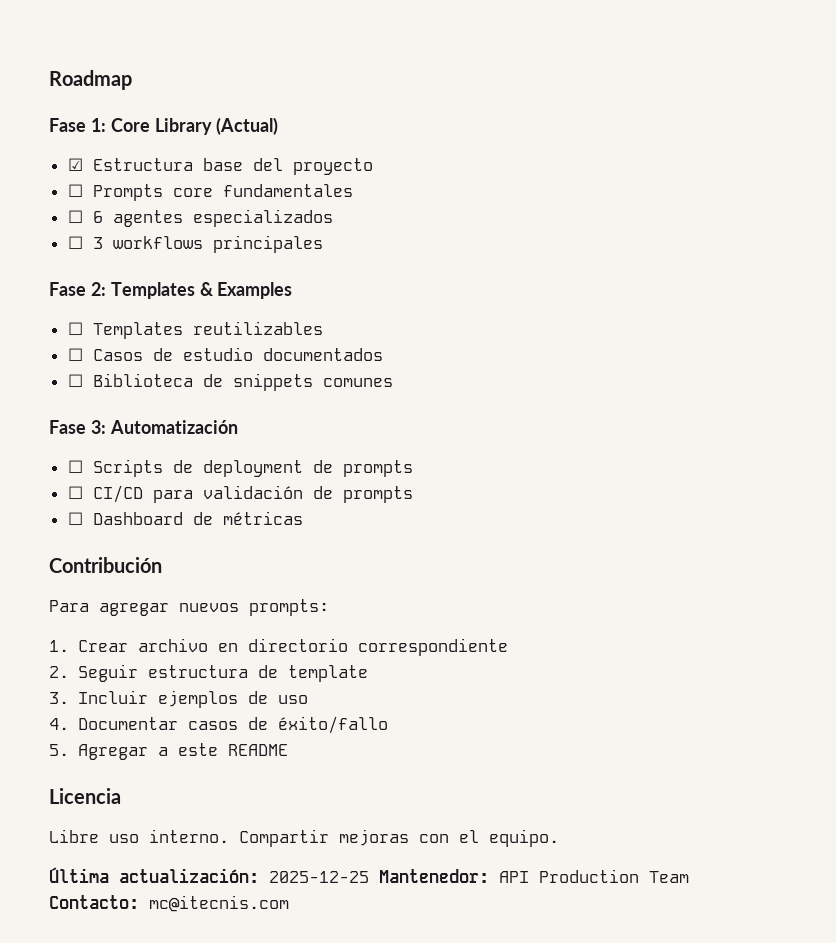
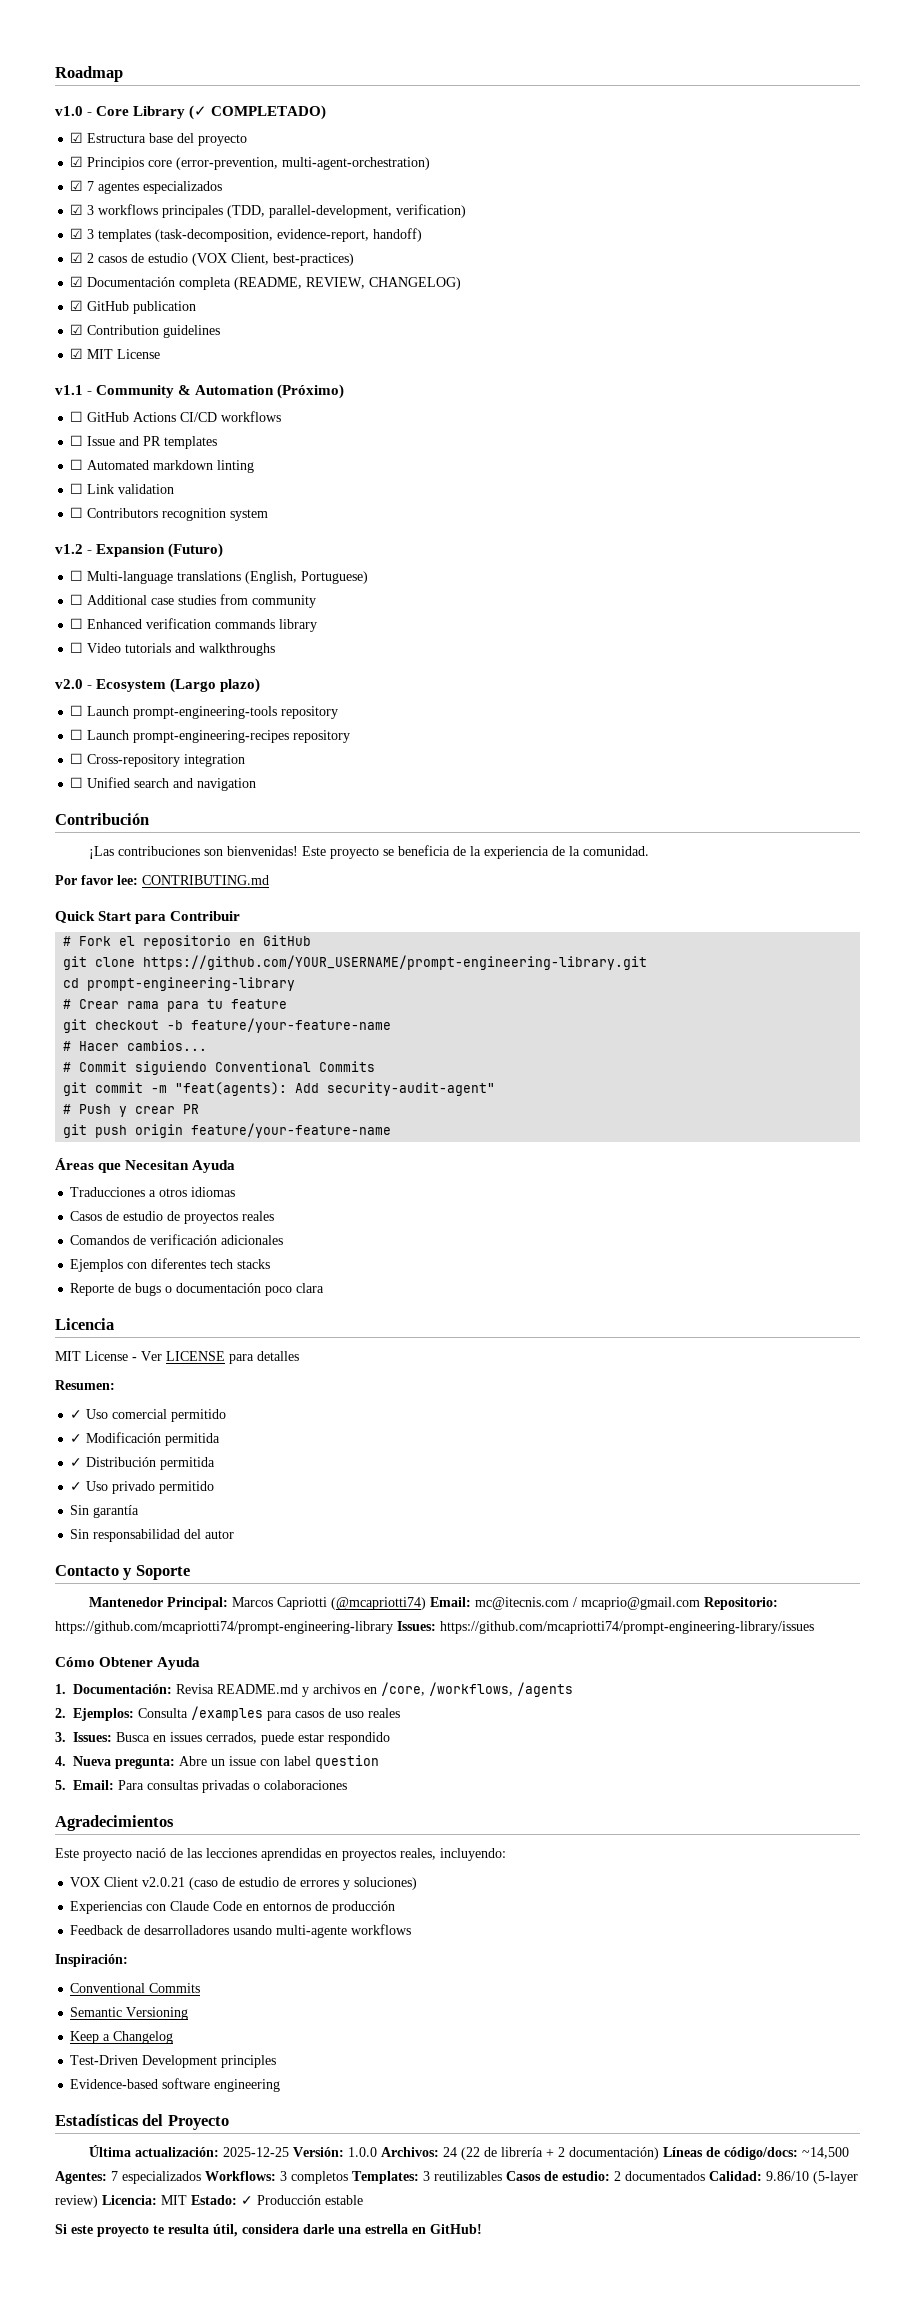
- Fase 1: Core Library (Actual)
+ v1.0 - Core Library (✓ COMPLETADO)
- ☐ Prompts core fundamentales
- ☐ 6 agentes especializados
+ ☑ Principios core (error-prevention, multi-agent-orchestration)
+ ☑ 7 agentes especializados
- ☐ 3 workflows principales
- Fase 2: Templates & Examples
- ☐ Templates reutilizables
- ☐ Casos de estudio documentados
- ☐ Biblioteca de snippets comunes
- Fase 3: Automatización
- ☐ Scripts de deployment de prompts
- ☐ CI/CD para validación de prompts
- ☐ Dashboard de métricas
+ ☑ 3 workflows principales (TDD, parallel-development, verification)
+ ☑ 3 templates (task-decomposition, evidence-report, handoff)
+ ☑ 2 casos de estudio (VOX Client, best-practices)
+ ☑ Documentación completa (README, REVIEW, CHANGELOG)
+ ☑ GitHub publication
+ ☑ Contribution guidelines
+ ☑ MIT License
+ v1.1 - Community & Automation (Próximo)
+ ☐ GitHub Actions CI/CD workflows
+ ☐ Issue and PR templates
+ ☐ Automated markdown linting
+ ☐ Link validation
+ ☐ Contributors recognition system
+ v1.2 - Expansion (Futuro)
+ ☐ Multi-language translations (English, Portuguese)
+ ☐ Additional case studies from community
+ ☐ Enhanced verification commands library
+ ☐ Video tutorials and walkthroughs
+ v2.0 - Ecosystem (Largo plazo)
+ ☐ Launch prompt-engineering-tools repository
+ ☐ Launch prompt-engineering-recipes repository
+ ☐ Cross-repository integration
+ ☐ Unified search and navigation
  Contribución
- Para agregar nuevos prompts:
- 1. Crear archivo en directorio correspondiente
- 2. Seguir estructura de template
- 3. Incluir ejemplos de uso
- 4. Documentar casos de éxito/fallo
- 5. Agregar a este README
+ ¡Las contribuciones son bienvenidas! Este proyecto se beneficia de la experiencia de la comunidad.
+ Por favor lee: CONTRIBUTING.md
+ Quick Start para Contribuir
+ # Fork el repositorio en GitHub
+ git clone https://github.com/YOUR_USERNAME/prompt-engineering-library.git
+ cd prompt-engineering-library
+ # Crear rama para tu feature
+ git checkout -b feature/your-feature-name
+ # Hacer cambios...
+ # Commit siguiendo Conventional Commits
+ git commit -m "feat(agents): Add security-audit-agent"
+ # Push y crear PR
+ git push origin feature/your-feature-name
+ Áreas que Necesitan Ayuda
+ Traducciones a otros idiomas
+ Casos de estudio de proyectos reales
+ Comandos de verificación adicionales
+ Ejemplos con diferentes tech stacks
+ Reporte de bugs o documentación poco clara
  Licencia
- Libre uso interno. Compartir mejoras con el equipo.
- Última actualización: 2025-12-25 Mantenedor: API Production Team Contacto: mc@itecnis.com
+ MIT License - Ver LICENSE para detalles
+ Resumen:
+ ✓ Uso comercial permitido
+ ✓ Modificación permitida
+ ✓ Distribución permitida
+ ✓ Uso privado permitido
+ Sin garantía
+ Sin responsabilidad del autor
+ Contacto y Soporte
+ Mantenedor Principal: Marcos Capriotti (@mcapriotti74) Email: mc@itecnis.com / mcaprio@gmail.com Repositorio: https://github.com/mcapriotti74/prompt-engineering-library Issues: https://github.com/mcapriotti74/prompt-engineering-library/issues
+ Cómo Obtener Ayuda
+ 1. Documentación: Revisa README.md y archivos en /core, /workflows, /agents
+ 2. Ejemplos: Consulta /examples para casos de uso reales
+ 3. Issues: Busca en issues cerrados, puede estar respondido
+ 4. Nueva pregunta: Abre un issue con label question
+ 5. Email: Para consultas privadas o colaboraciones
+ Agradecimientos
+ Este proyecto nació de las lecciones aprendidas en proyectos reales, incluyendo:
+ VOX Client v2.0.21 (caso de estudio de errores y soluciones)
+ Experiencias con Claude Code en entornos de producción
+ Feedback de desarrolladores usando multi-agente workflows
+ Inspiración:
+ Conventional Commits
+ Semantic Versioning
+ Keep a Changelog
+ Test-Driven Development principles
+ Evidence-based software engineering
+ Estadísticas del Proyecto
+ Última actualización: 2025-12-25 Versión: 1.0.0 Archivos: 24 (22 de librería + 2 documentación) Líneas de código/docs: ~14,500 Agentes: 7 especializados Workflows: 3 completos Templates: 3 reutilizables Casos de estudio: 2 documentados Calidad: 9.86/10 (5-layer review) Licencia: MIT Estado: ✓ Producción estable
+ Si este proyecto te resulta útil, considera darle una estrella en GitHub!

